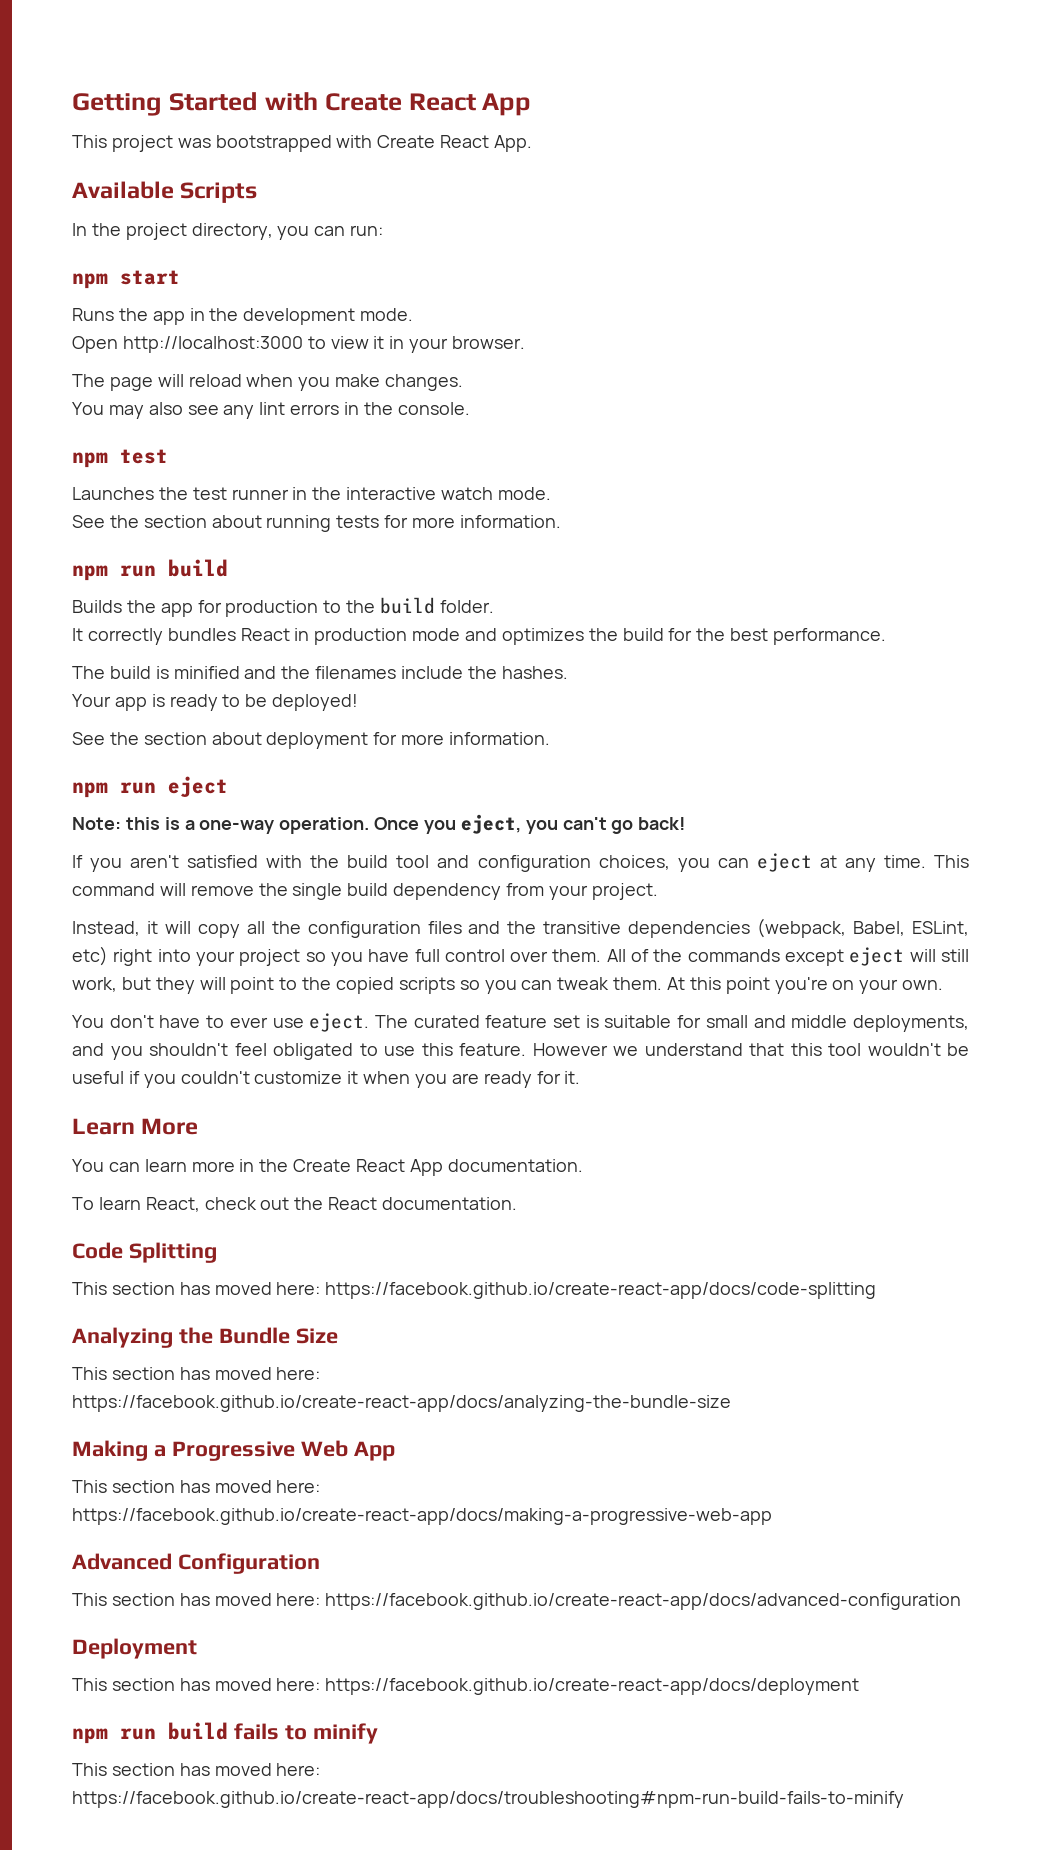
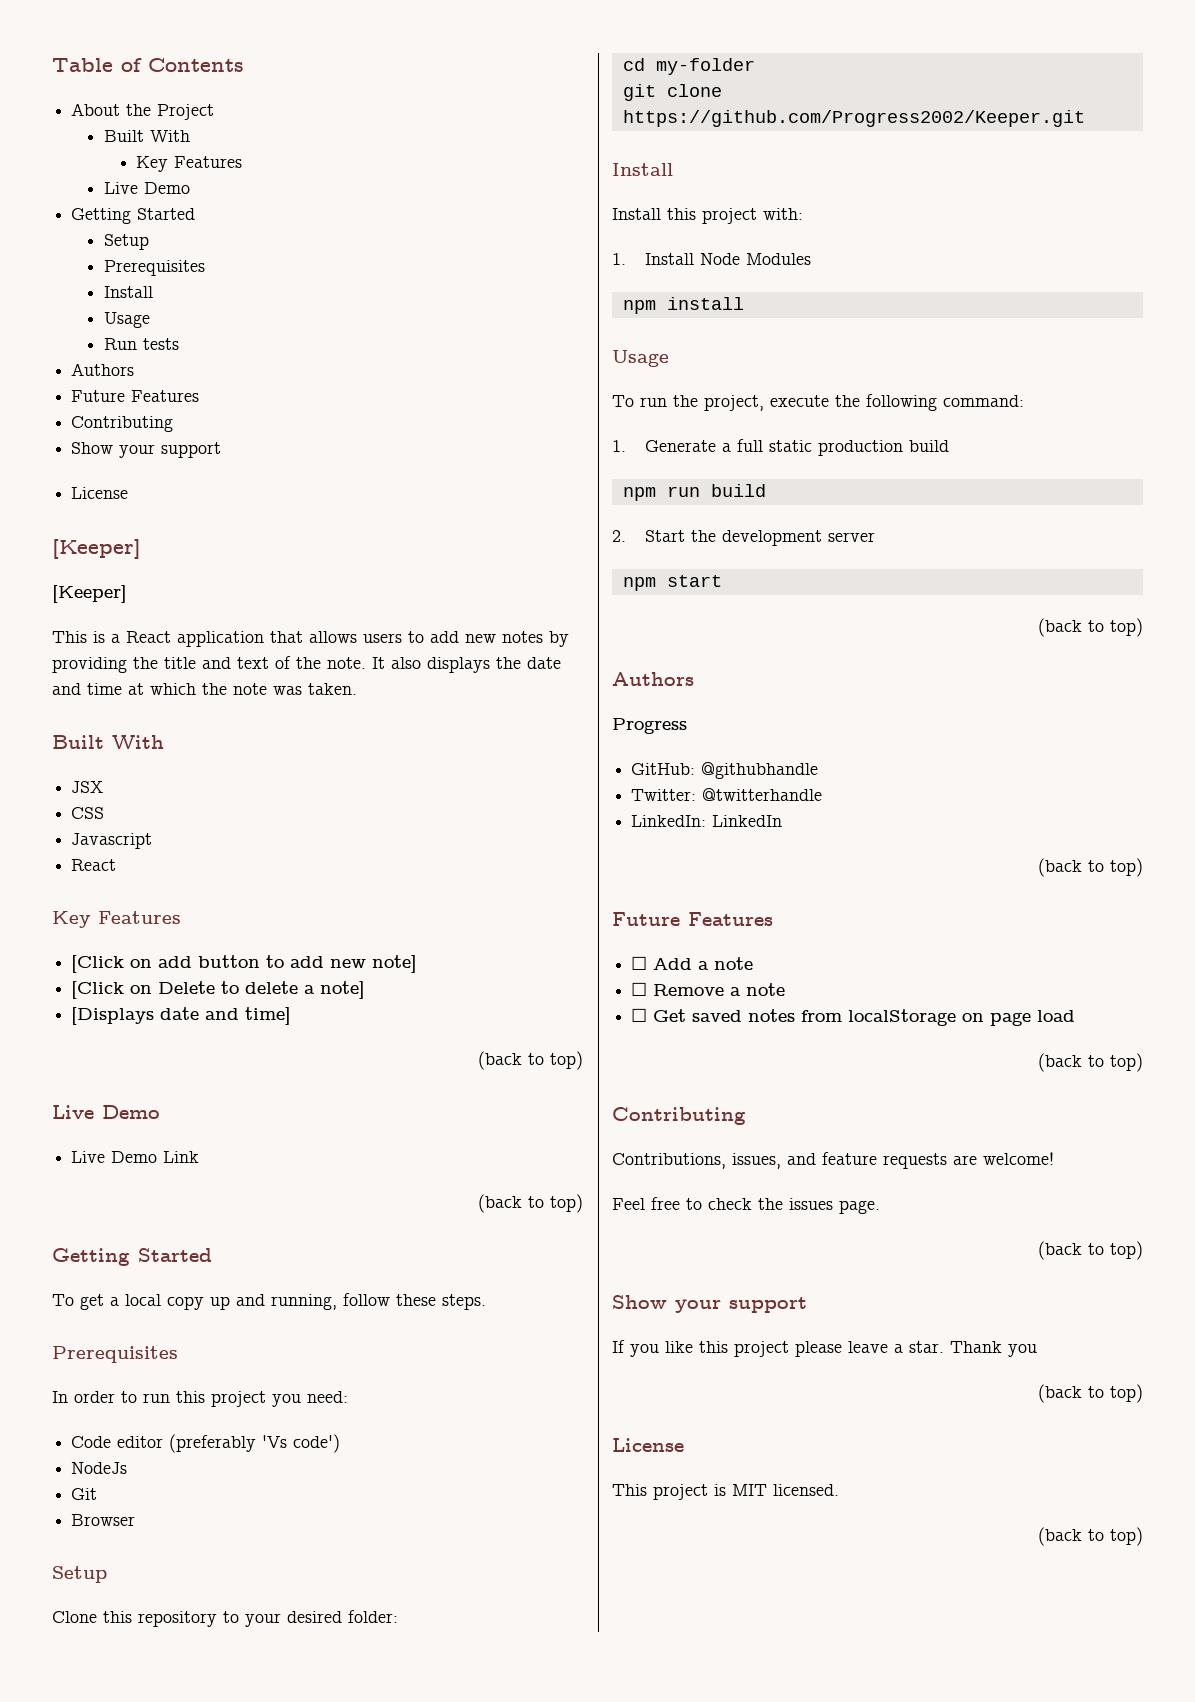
- Getting Started with Create React App
- This project was bootstrapped with Create React App.
- Available Scripts
- In the project directory, you can run:
+ Table of Contents
+ About the Project
+ Built With
+ Key Features
+ Live Demo
+ Getting Started
+ Setup
+ Prerequisites
+ Install
+ Usage
+ Run tests
+ Authors
+ Future Features
+ Contributing
+ Show your support
+ License
+ [Keeper]
+ [Keeper]
+ This is a React application that allows users to add new notes by providing the title and text of the note. It also displays the date and time at which the note was taken.
+ Built With
+ JSX
+ CSS
+ Javascript
+ React
+ Key Features
+ [Click on add button to add new note]
+ [Click on Delete to delete a note]
+ [Displays date and time]
+ (back to top)
+ Live Demo
+ Live Demo Link
+ (back to top)
+ Getting Started
+ To get a local copy up and running, follow these steps.
+ Prerequisites
+ In order to run this project you need:
+ Code editor (preferably 'Vs code')
+ NodeJs
+ Git
+ Browser
+ Setup
+ Clone this repository to your desired folder:
+ cd my-folder
+ git clone https://github.com/Progress2002/Keeper.git
+ Install
+ Install this project with:
+ 1. Install Node Modules
+ npm install
+ Usage
+ To run the project, execute the following command:
+ 1. Generate a full static production build
+ npm run build
+ 2. Start the development server
  npm start
- Runs the app in the development mode.
- Open http://localhost:3000 to view it in your browser.
- The page will reload when you make changes.
- You may also see any lint errors in the console.
- npm test
- Launches the test runner in the interactive watch mode.
- See the section about running tests for more information.
- npm run build
- Builds the app for production to the build folder.
- It correctly bundles React in production mode and optimizes the build for the best performance.
- The build is minified and the filenames include the hashes.
- Your app is ready to be deployed!
- See the section about deployment for more information.
- npm run eject
- Note: this is a one-way operation. Once you eject, you can't go back!
- If you aren't satisfied with the build tool and configuration choices, you can eject at any time. This command will remove the single build dependency from your project.
- Instead, it will copy all the configuration files and the transitive dependencies (webpack, Babel, ESLint, etc) right into your project so you have full control over them. All of the commands except eject will still work, but they will point to the copied scripts so you can tweak them. At this point you're on your own.
- You don't have to ever use eject. The curated feature set is suitable for small and middle deployments, and you shouldn't feel obligated to use this feature. However we understand that this tool wouldn't be useful if you couldn't customize it when you are ready for it.
- Learn More
- You can learn more in the Create React App documentation.
- To learn React, check out the React documentation.
- Code Splitting
- This section has moved here: https://facebook.github.io/create-react-app/docs/code-splitting
- Analyzing the Bundle Size
- This section has moved here: https://facebook.github.io/create-react-app/docs/analyzing-the-bundle-size
- Making a Progressive Web App
- This section has moved here: https://facebook.github.io/create-react-app/docs/making-a-progressive-web-app
- Advanced Configuration
- This section has moved here: https://facebook.github.io/create-react-app/docs/advanced-configuration
- Deployment
- This section has moved here: https://facebook.github.io/create-react-app/docs/deployment
- npm run build fails to minify
- This section has moved here: https://facebook.github.io/create-react-app/docs/troubleshooting#npm-run-build-fails-to-minify
+ (back to top)
+ Authors
+ Progress
+ GitHub: @githubhandle
+ Twitter: @twitterhandle
+ LinkedIn: LinkedIn
+ (back to top)
+ Future Features
+ ☐ Add a note
+ ☐ Remove a note
+ ☐ Get saved notes from localStorage on page load
+ (back to top)
+ Contributing
+ Contributions, issues, and feature requests are welcome!
+ Feel free to check the issues page.
+ (back to top)
+ Show your support
+ If you like this project please leave a star. Thank you
+ (back to top)
+ License
+ This project is MIT licensed.
+ (back to top)

